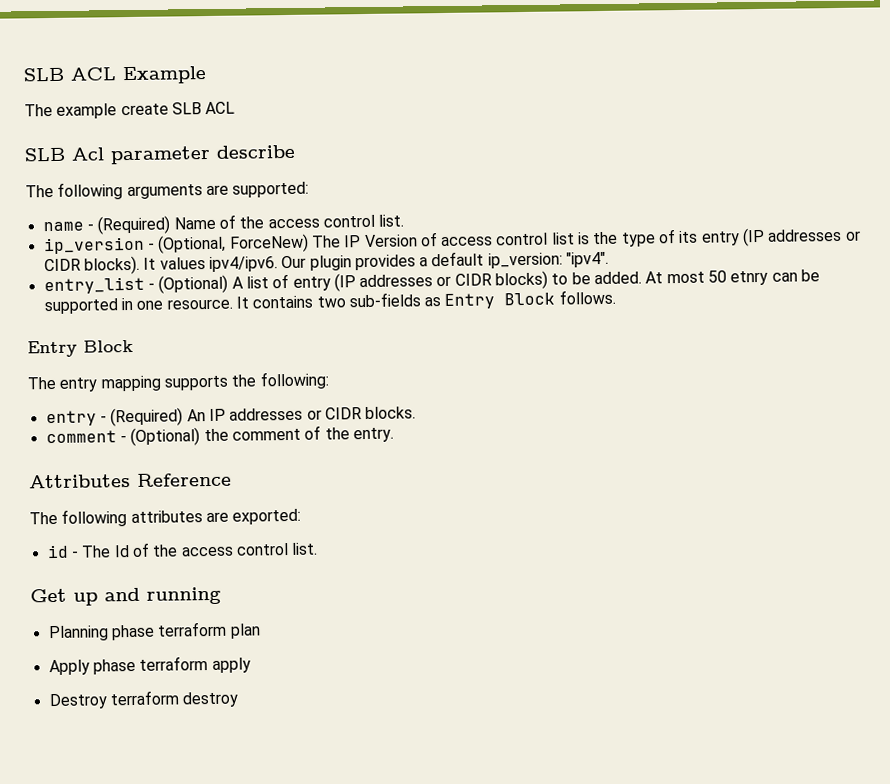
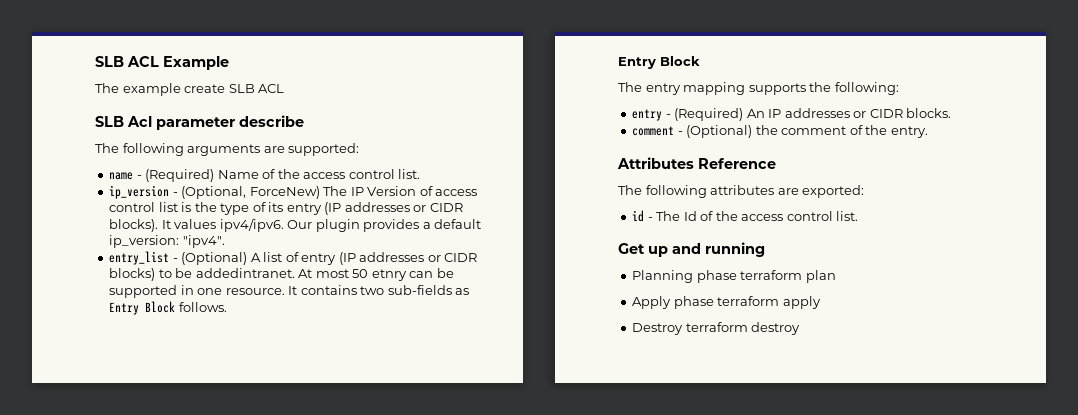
- entry_list - (Optional) A list of entry (IP addresses or CIDR blocks) to be added.
+ entry_list - (Optional) A list of entry (IP addresses or CIDR blocks) to be addedintranet.

